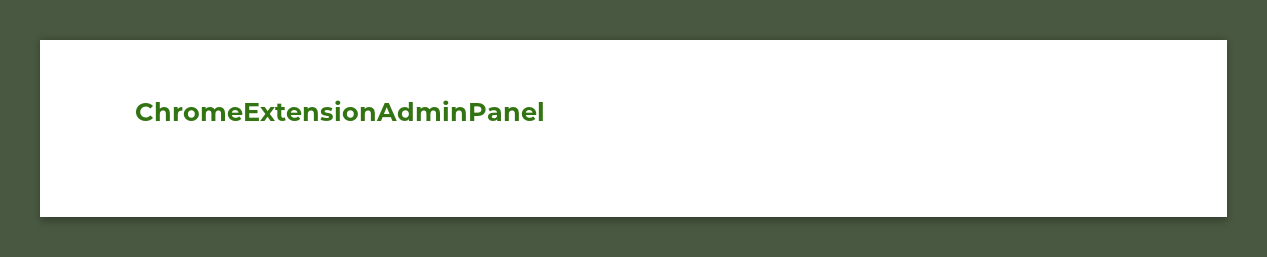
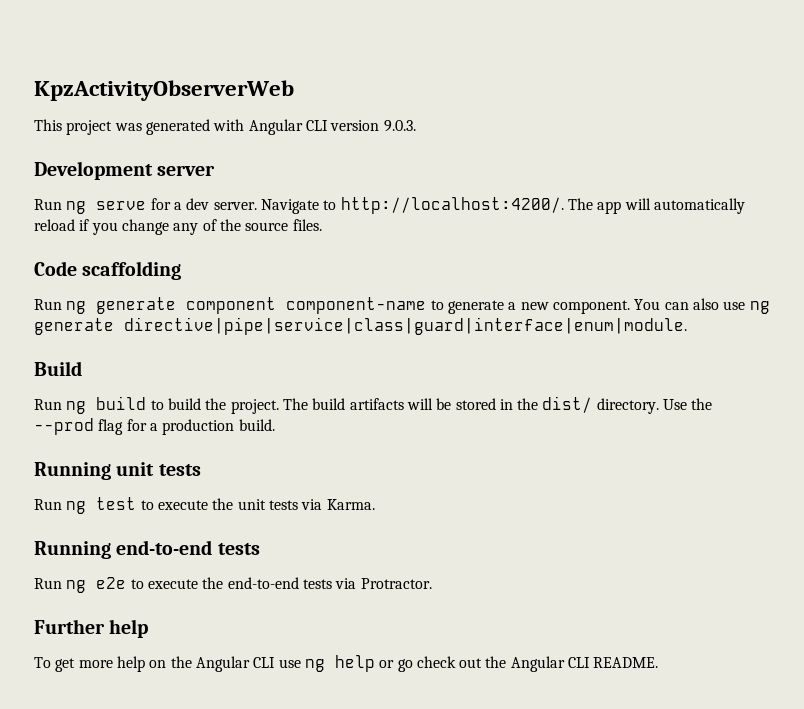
- ChromeExtensionAdminPanel
+ KpzActivityObserverWeb
+ This project was generated with Angular CLI version 9.0.3.
+ Development server
+ Run ng serve for a dev server. Navigate to http://localhost:4200/. The app will automatically reload if you change any of the source files.
+ Code scaffolding
+ Run ng generate component component-name to generate a new component. You can also use ng generate directive|pipe|service|class|guard|interface|enum|module.
+ Build
+ Run ng build to build the project. The build artifacts will be stored in the dist/ directory. Use the --prod flag for a production build.
+ Running unit tests
+ Run ng test to execute the unit tests via Karma.
+ Running end-to-end tests
+ Run ng e2e to execute the end-to-end tests via Protractor.
+ Further help
+ To get more help on the Angular CLI use ng help or go check out the Angular CLI README.

